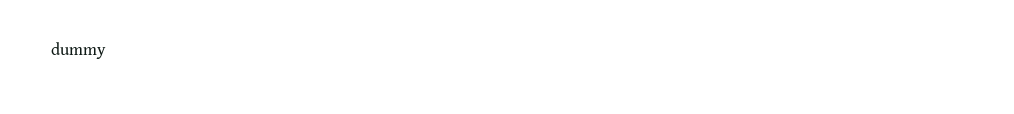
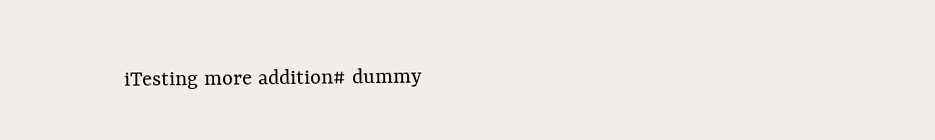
- dummy
+ iTesting more addition# dummy

